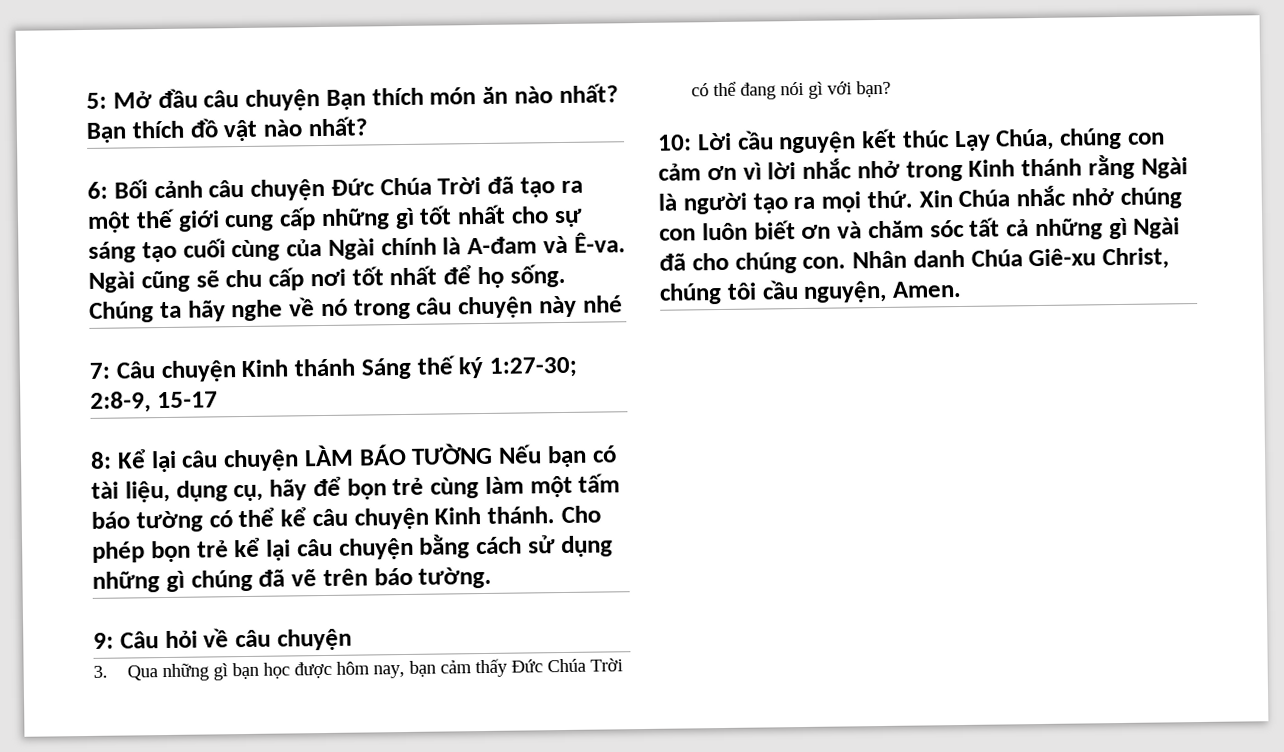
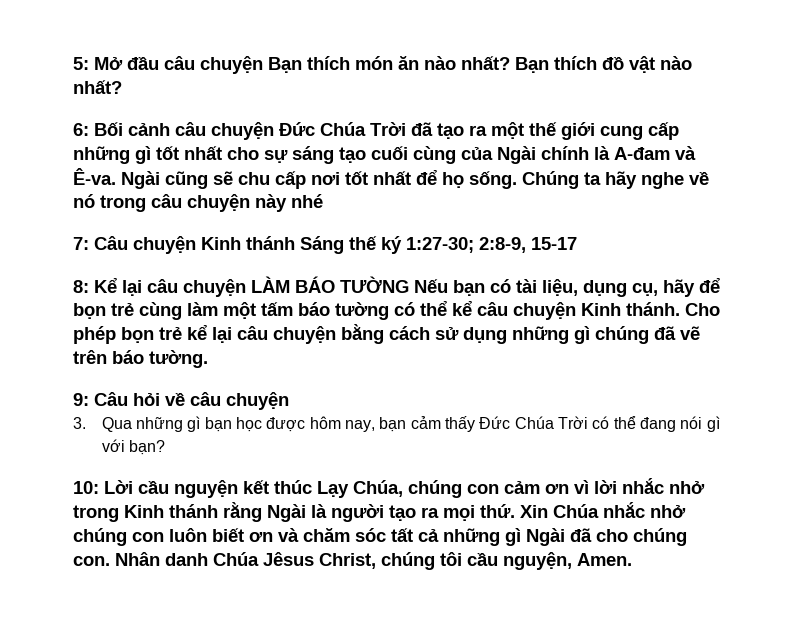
- Nhân danh Chúa Giê-xu Christ, chúng tôi cầu nguyện, Amen.
+ Nhân danh Chúa Jêsus Christ, chúng tôi cầu nguyện, Amen.

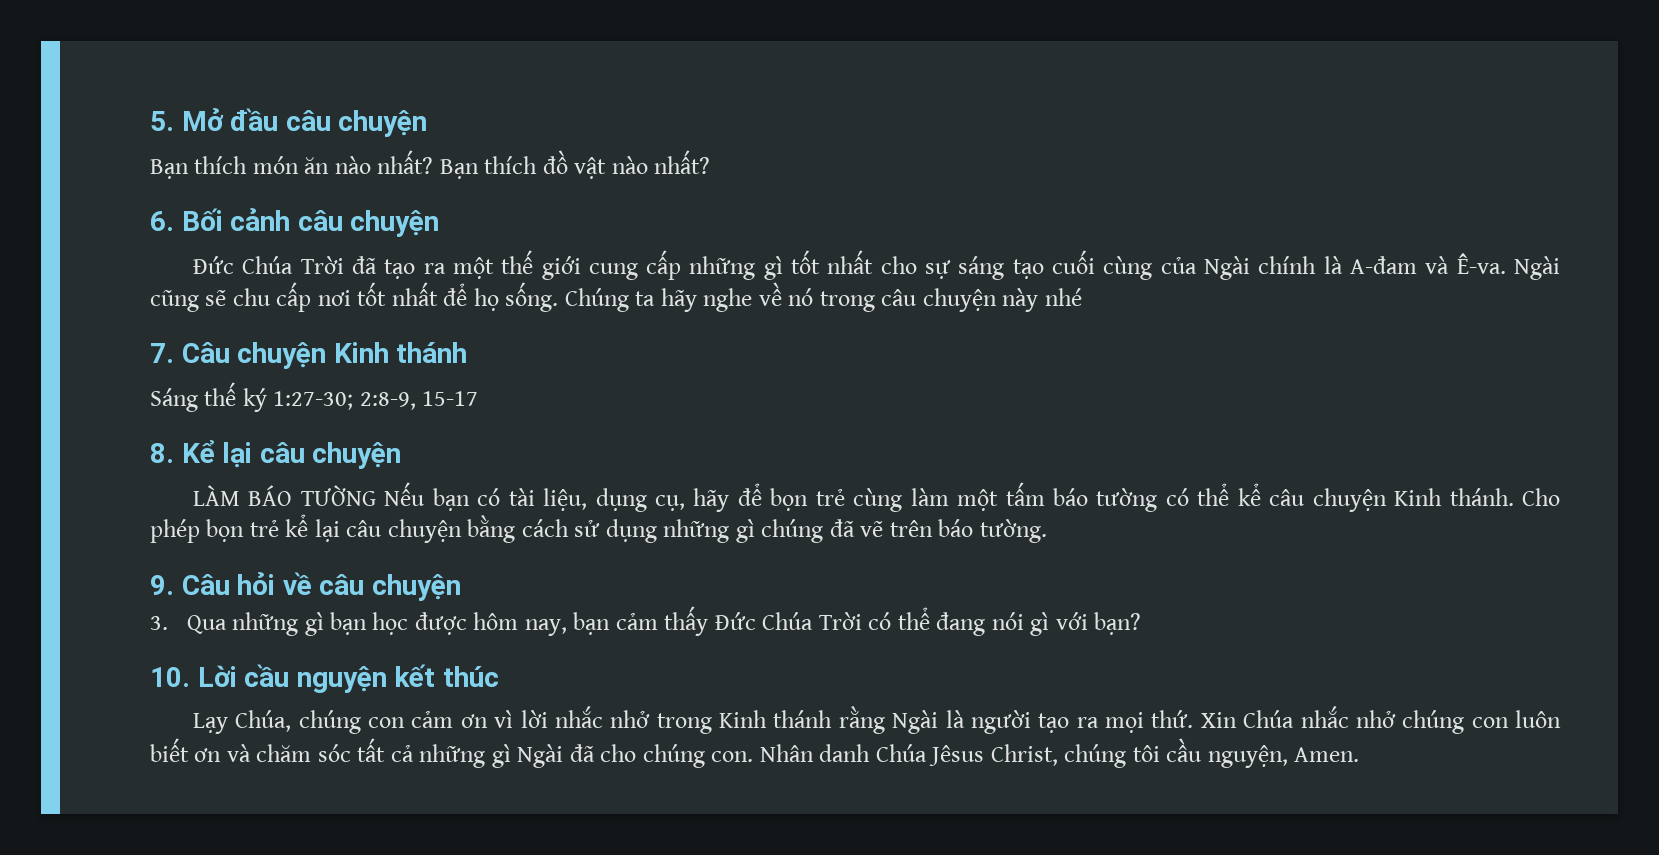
- 5: Mở đầu câu chuyện Bạn thích món ăn nào nhất?
+ 5. Mở đầu câu chuyện
+ Bạn thích món ăn nào nhất?
- 6: Bối cảnh câu chuyện Đức Chúa Trời đã tạo ra một thế giới cung cấp những gì tốt nhất cho sự sáng tạo cuối cùng của Ngài chính là A-đam và Ê-va.
+ 6. Bối cảnh câu chuyện
+ Đức Chúa Trời đã tạo ra một thế giới cung cấp những gì tốt nhất cho sự sáng tạo cuối cùng của Ngài chính là A-đam và Ê-va.
- 7: Câu chuyện Kinh thánh Sáng thế ký 1:27-30; 2:8-9, 15-17
+ 7. Câu chuyện Kinh thánh
+ Sáng thế ký 1:27-30; 2:8-9, 15-17
- 8: Kể lại câu chuyện LÀM BÁO TƯỜNG Nếu bạn có tài liệu, dụng cụ, hãy để bọn trẻ cùng làm một tấm báo tường có thể kể câu chuyện Kinh thánh.
+ 8. Kể lại câu chuyện
+ LÀM BÁO TƯỜNG Nếu bạn có tài liệu, dụng cụ, hãy để bọn trẻ cùng làm một tấm báo tường có thể kể câu chuyện Kinh thánh.
- 9: Câu hỏi về câu chuyện
+ 9. Câu hỏi về câu chuyện
- 10: Lời cầu nguyện kết thúc Lạy Chúa, chúng con cảm ơn vì lời nhắc nhở trong Kinh thánh rằng Ngài là người tạo ra mọi thứ.
+ 10. Lời cầu nguyện kết thúc
+ Lạy Chúa, chúng con cảm ơn vì lời nhắc nhở trong Kinh thánh rằng Ngài là người tạo ra mọi thứ.

